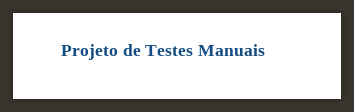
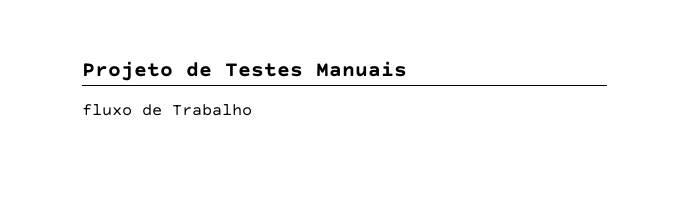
+ fluxo de Trabalho

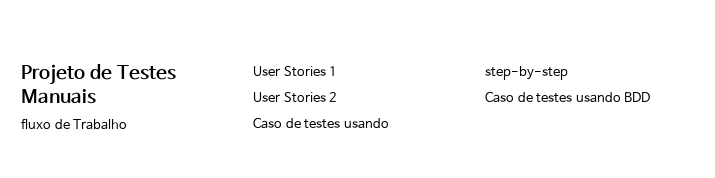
+ User Stories 1
+ User Stories 2
+ Caso de testes usando step-by-step
+ Caso de testes usando BDD

